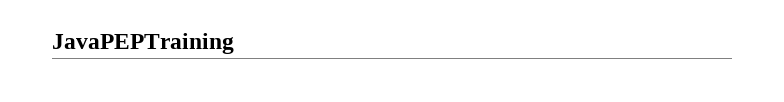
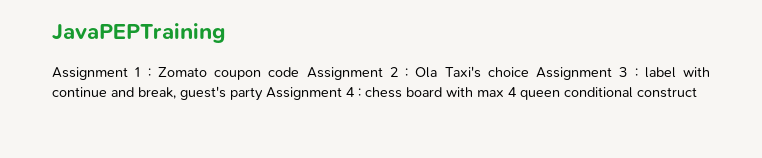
+ Assignment 1 : Zomato coupon code Assignment 2 : Ola Taxi's choice Assignment 3 : label with continue and break, guest's party Assignment 4 : chess board with max 4 queen conditional construct

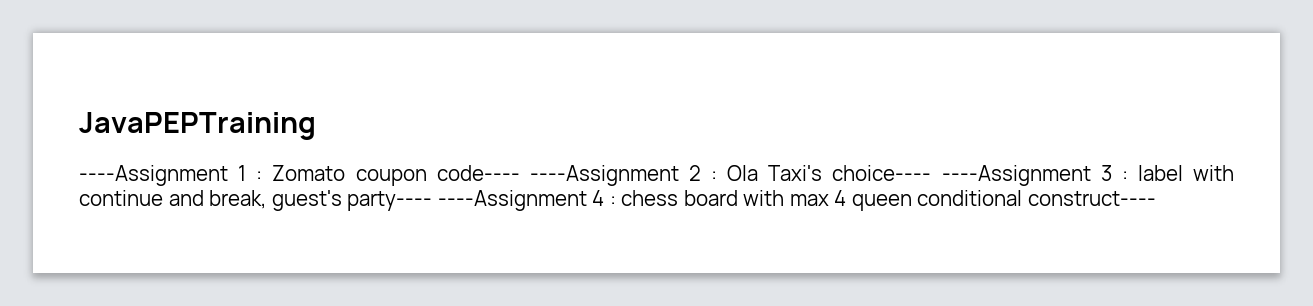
- Assignment 1 : Zomato coupon code Assignment 2 : Ola Taxi's choice Assignment 3 : label with continue and break, guest's party Assignment 4 : chess board with max 4 queen conditional construct
+ ----Assignment 1 : Zomato coupon code---- ----Assignment 2 : Ola Taxi's choice---- ----Assignment 3 : label with continue and break, guest's party---- ----Assignment 4 : chess board with max 4 queen conditional construct----

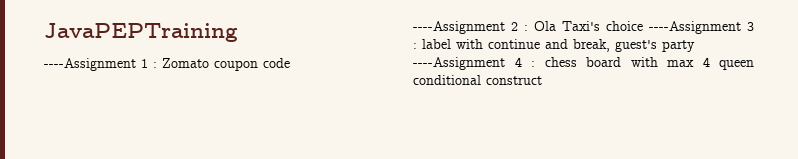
- ----Assignment 1 : Zomato coupon code---- ----Assignment 2 : Ola Taxi's choice---- ----Assignment 3 : label with continue and break, guest's party---- ----Assignment 4 : chess board with max 4 queen conditional construct----
+ ----Assignment 1 : Zomato coupon code ----Assignment 2 : Ola Taxi's choice ----Assignment 3 : label with continue and break, guest's party ----Assignment 4 : chess board with max 4 queen conditional construct

